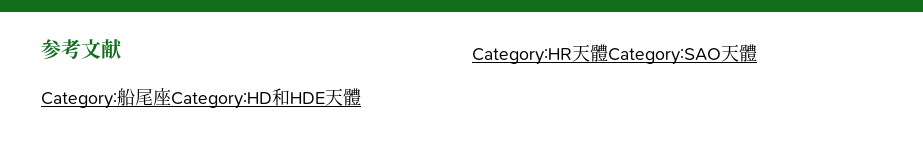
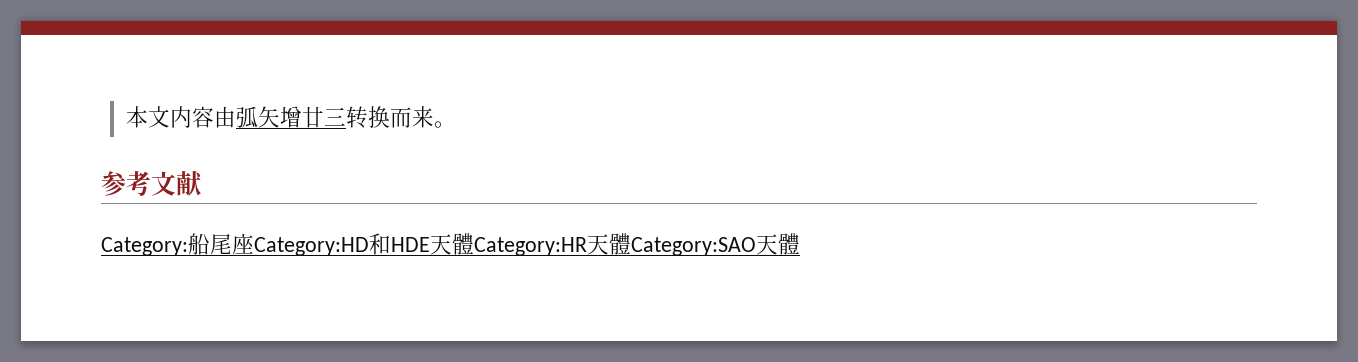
+ 本文内容由弧矢增廿三转换而来。

